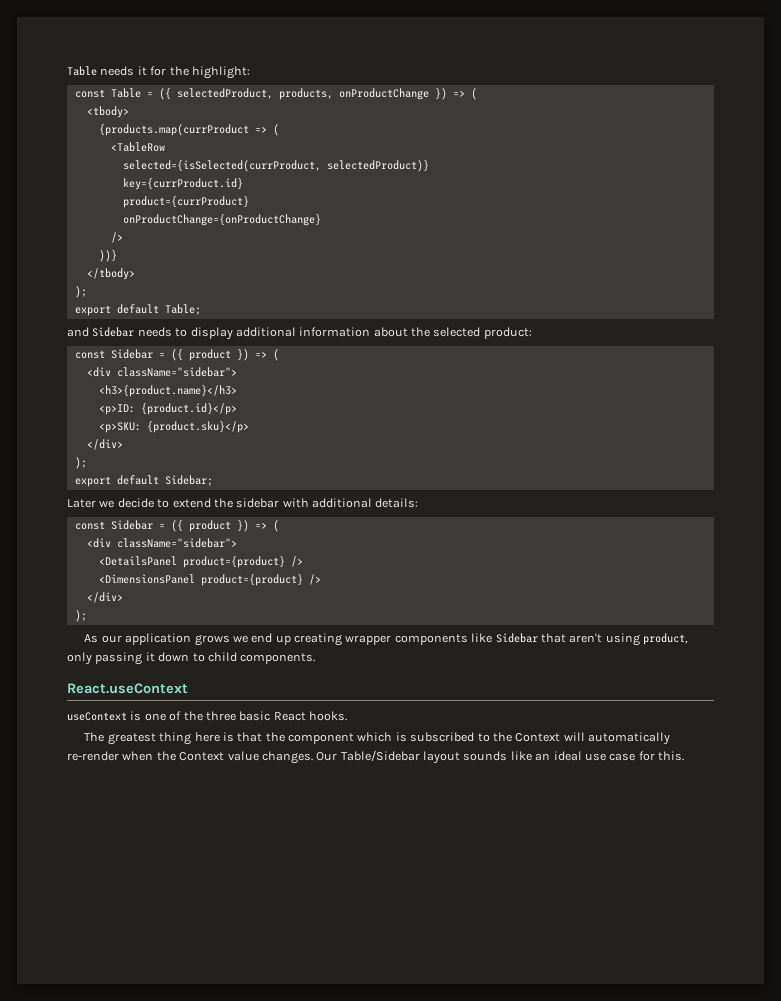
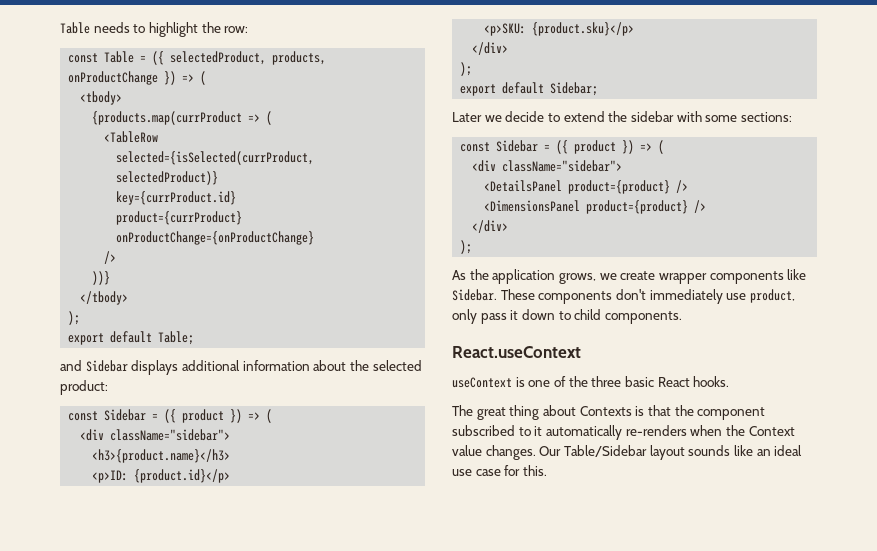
- Table needs it for the highlight:
+ Table needs to highlight the row:
- and Sidebar needs to display additional information about the selected product:
+ and Sidebar displays additional information about the selected product:
- Later we decide to extend the sidebar with additional details:
+ Later we decide to extend the sidebar with some sections:
- As our application grows we end up creating wrapper components like Sidebar that aren't using product, only passing it down to child components.
+ As the application grows, we create wrapper components like Sidebar. These components don't immediately use product, only pass it down to child components.
- The greatest thing here is that the component which is subscribed to the Context will automatically re-render when the Context value changes.
+ The great thing about Contexts is that the component subscribed to it automatically re-renders when the Context value changes.

